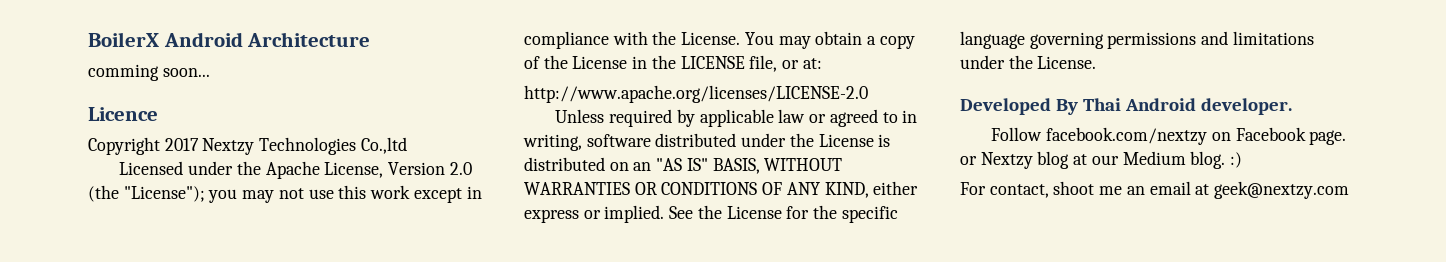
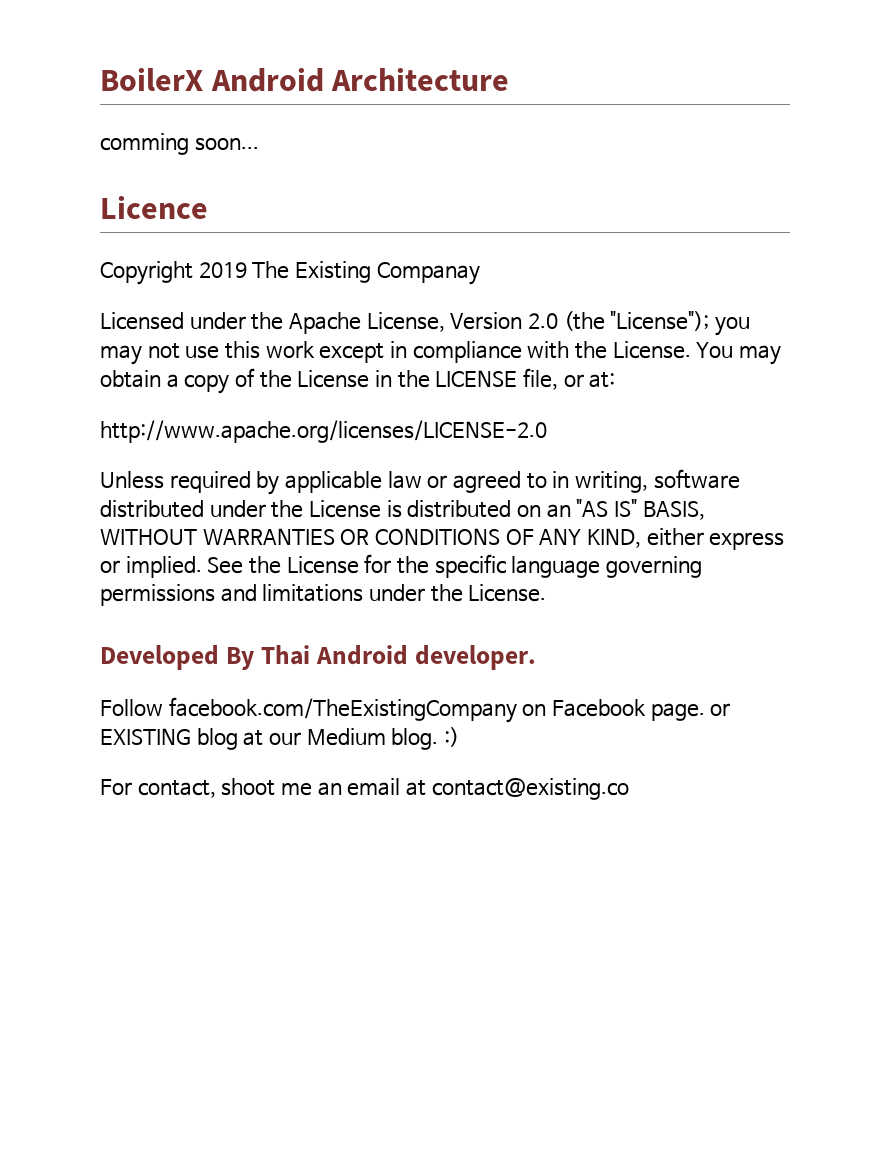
- Copyright 2017 Nextzy Technologies Co.,ltd
+ Copyright 2019 The Existing Companay
- Follow facebook.com/nextzy on Facebook page. or Nextzy blog at our Medium blog. :)
+ Follow facebook.com/TheExistingCompany on Facebook page. or EXISTING blog at our Medium blog. :)
- For contact, shoot me an email at geek@nextzy.com
+ For contact, shoot me an email at contact@existing.co

